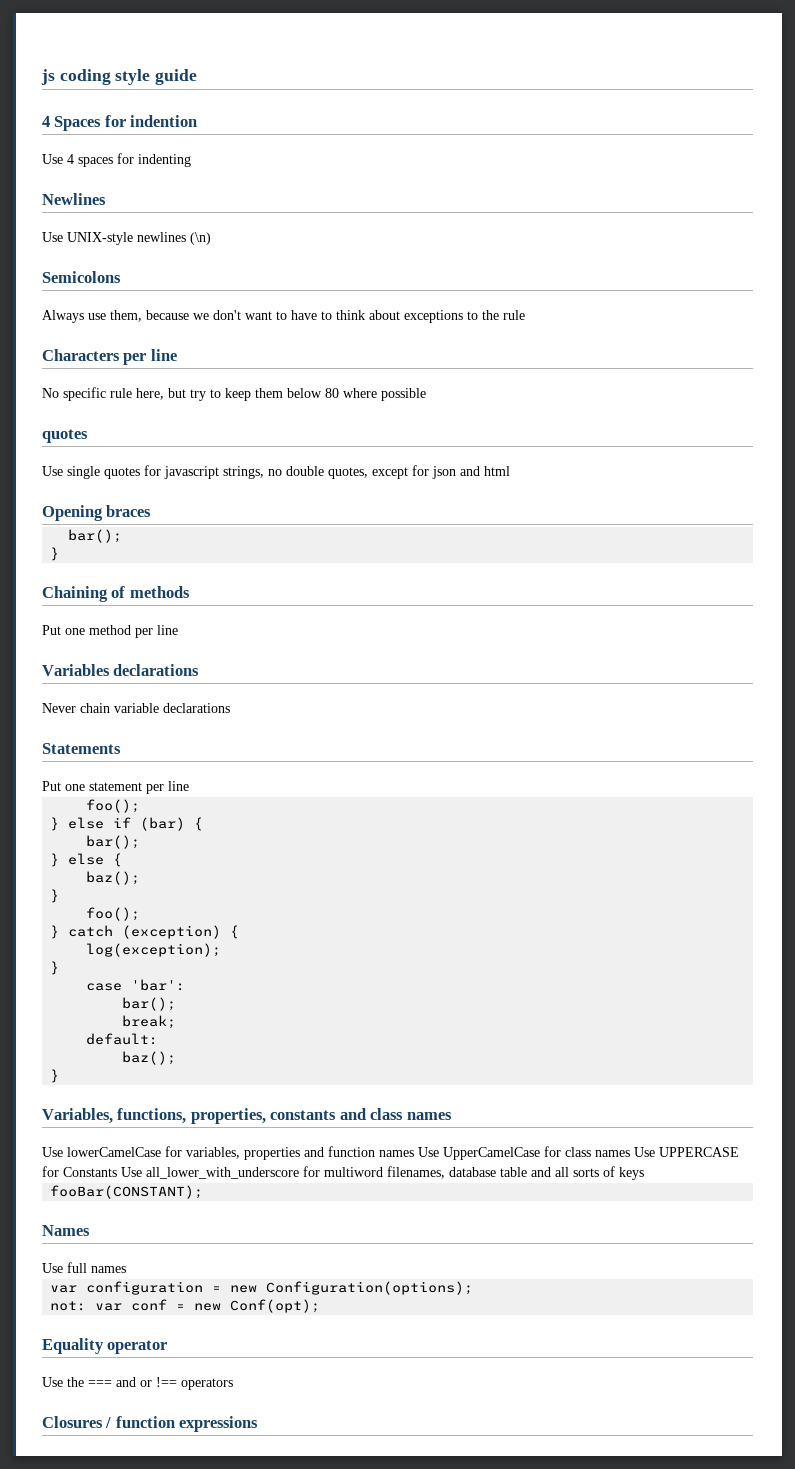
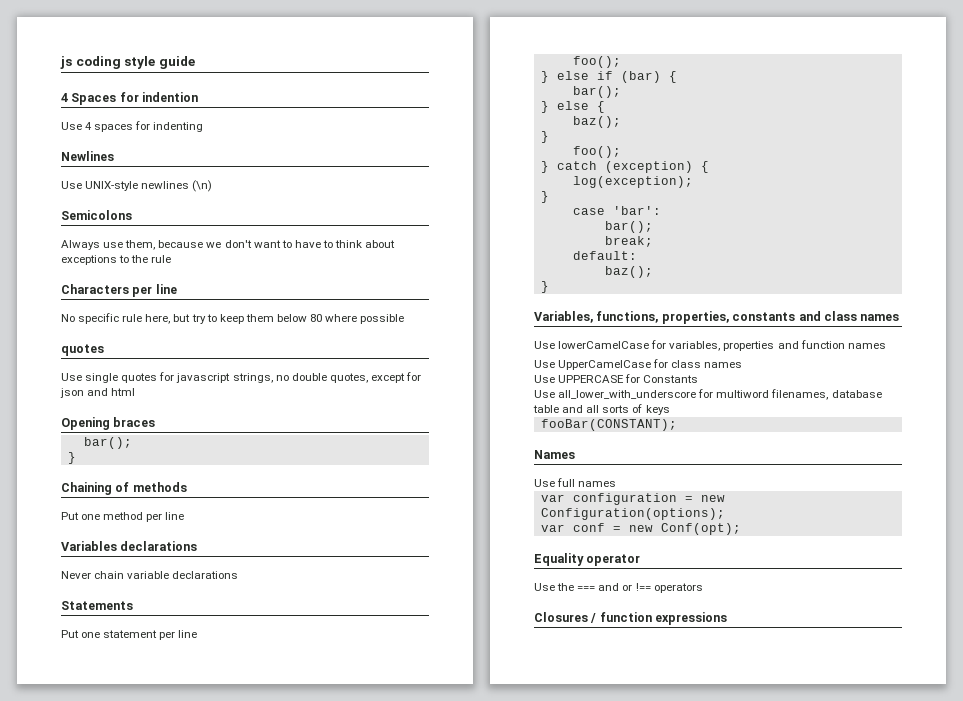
- Use lowerCamelCase for variables, properties and function names Use UpperCamelCase for class names Use UPPERCASE for Constants Use all_lower_with_underscore for multiword filenames, database table and all sorts of keys
+ Use lowerCamelCase for variables, properties and function names
+ Use UpperCamelCase for class names
+ Use UPPERCASE for Constants
+ Use all_lower_with_underscore for multiword filenames, database table and all sorts of keys
- not: var conf = new Conf(opt);
+ var conf = new Conf(opt);

